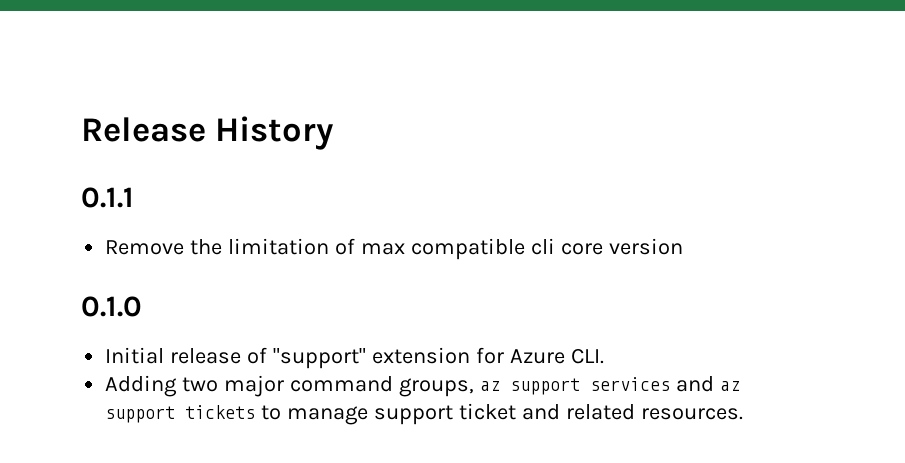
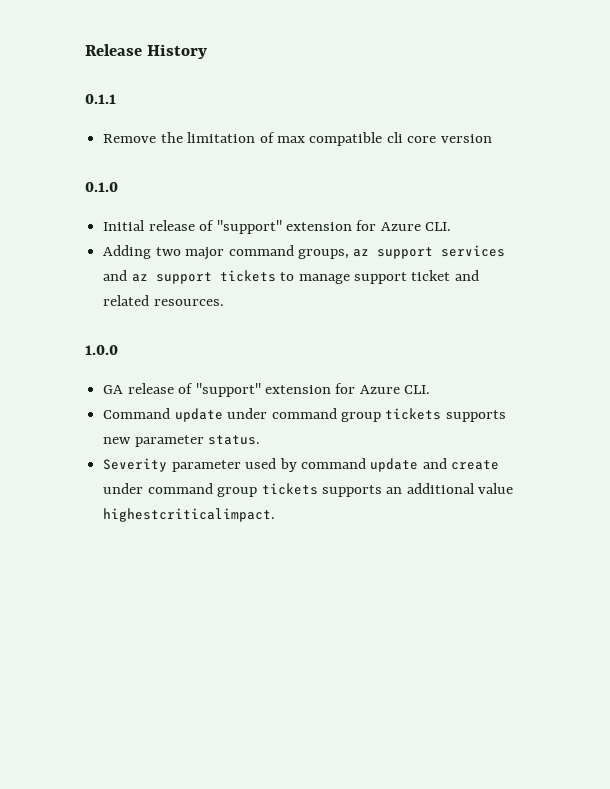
+ 1.0.0
+ GA release of "support" extension for Azure CLI.
+ Command update under command group tickets supports new parameter status.
+ Severity parameter used by command update and create under command group tickets supports an additional value highestcriticalimpact.

